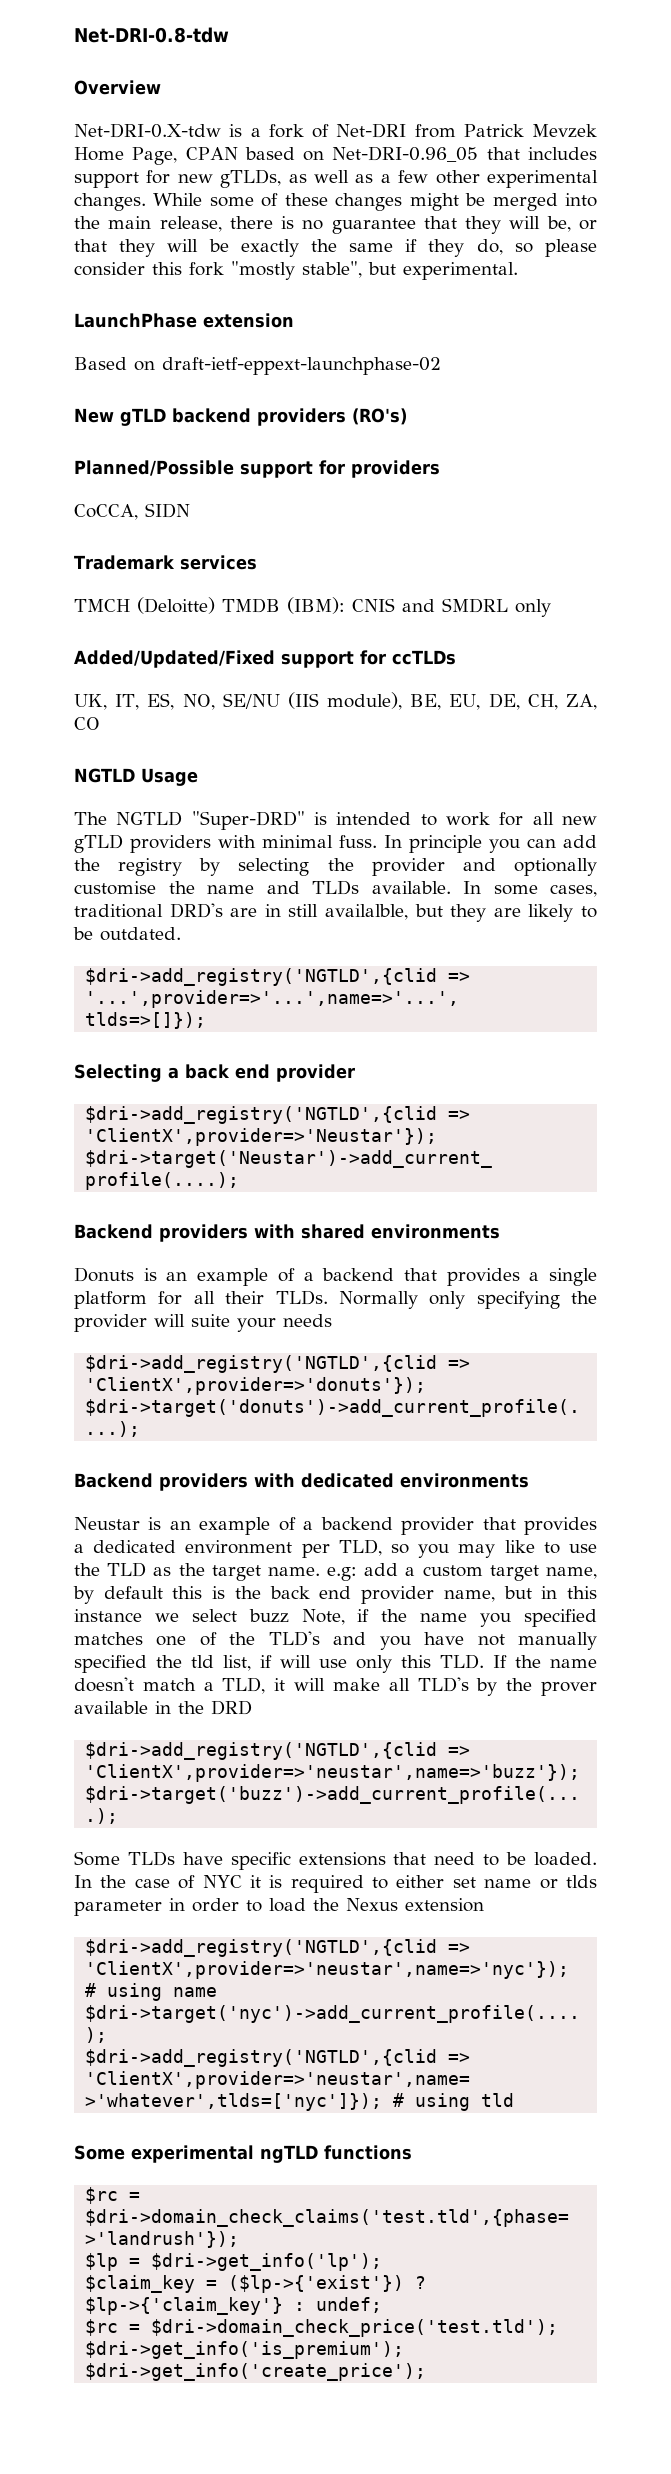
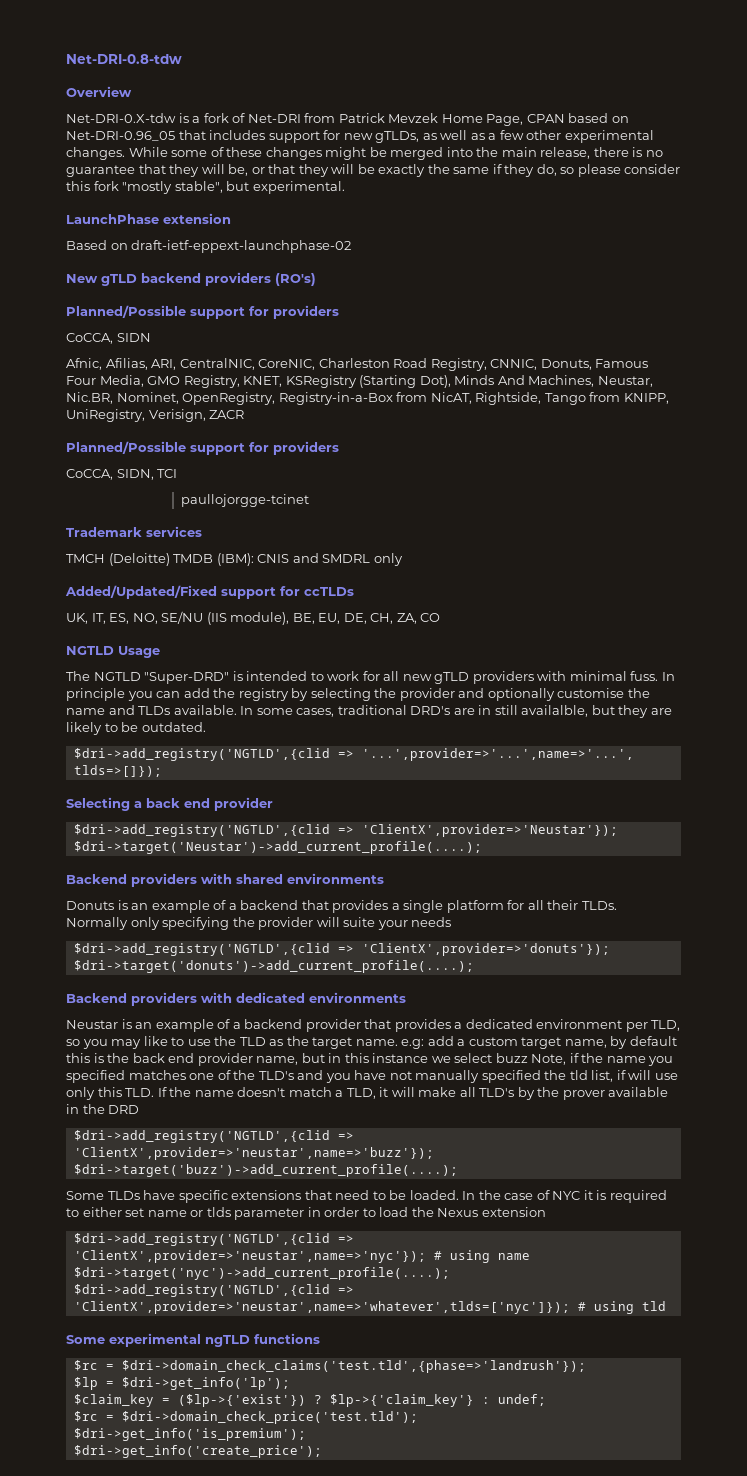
+ Afnic, Afilias, ARI, CentralNIC, CoreNIC, Charleston Road Registry, CNNIC, Donuts, Famous Four Media, GMO Registry, KNET, KSRegistry (Starting Dot), Minds And Machines, Neustar, Nic.BR, Nominet, OpenRegistry, Registry-in-a-Box from NicAT, Rightside, Tango from KNIPP, UniRegistry, Verisign, ZACR
+ Planned/Possible support for providers
+ CoCCA, SIDN, TCI
+ paullojorgge-tcinet

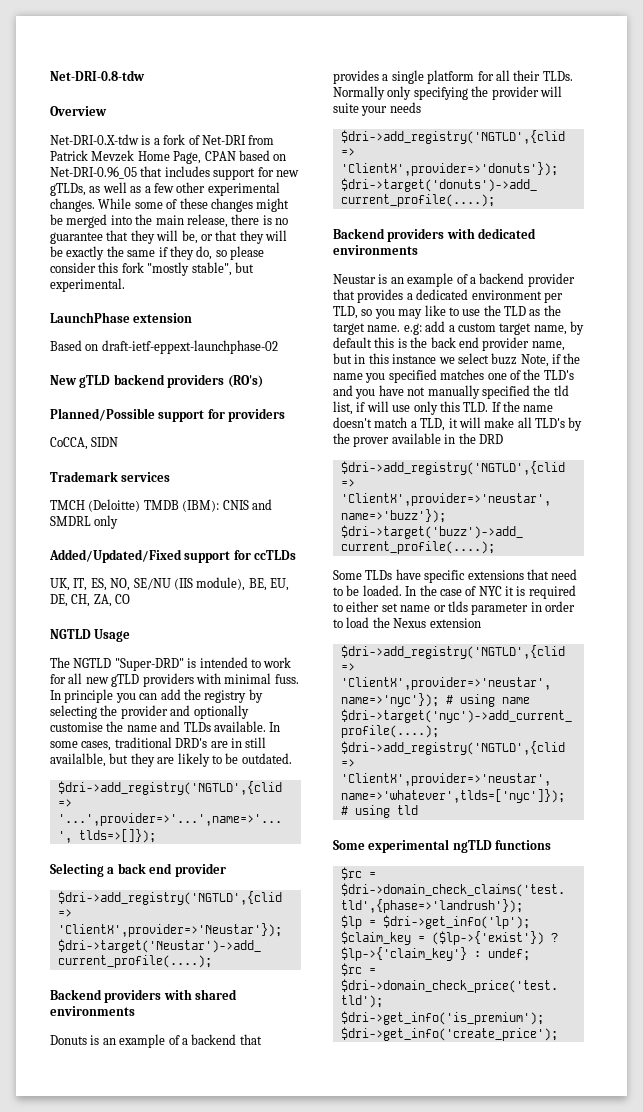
- Afnic, Afilias, ARI, CentralNIC, CoreNIC, Charleston Road Registry, CNNIC, Donuts, Famous Four Media, GMO Registry, KNET, KSRegistry (Starting Dot), Minds And Machines, Neustar, Nic.BR, Nominet, OpenRegistry, Registry-in-a-Box from NicAT, Rightside, Tango from KNIPP, UniRegistry, Verisign, ZACR
- Planned/Possible support for providers
- CoCCA, SIDN, TCI
- paullojorgge-tcinet

